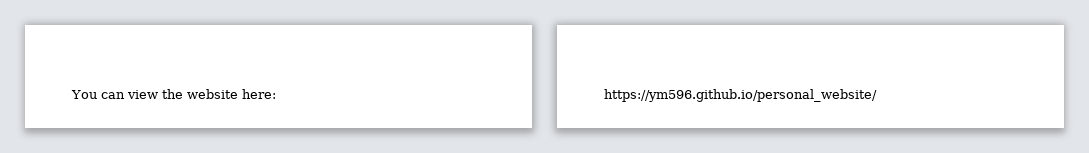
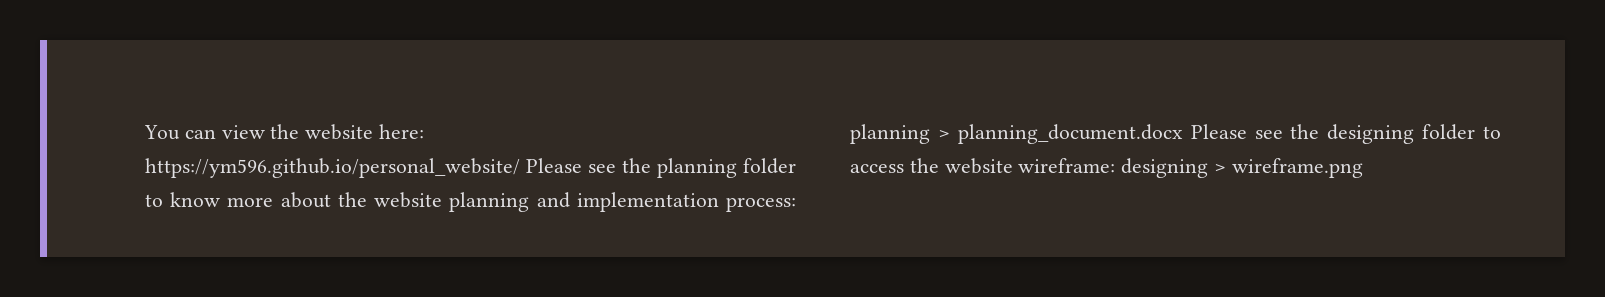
- You can view the website here: https://ym596.github.io/personal_website/
+ You can view the website here: https://ym596.github.io/personal_website/ Please see the planning folder to know more about the website planning and implementation process: planning > planning_document.docx Please see the designing folder to access the website wireframe: designing > wireframe.png

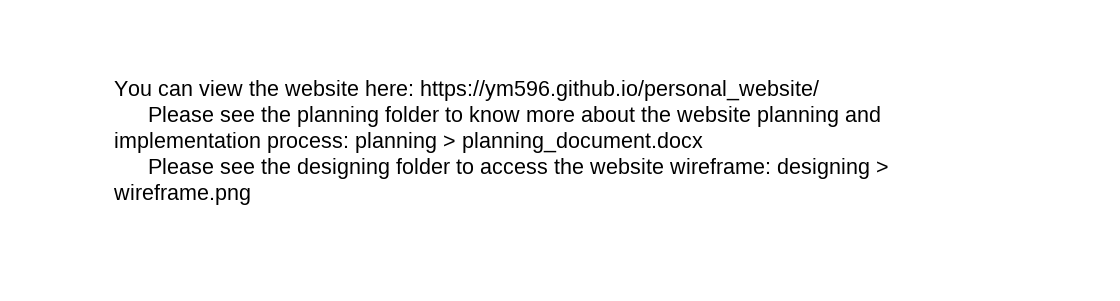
- You can view the website here: https://ym596.github.io/personal_website/ Please see the planning folder to know more about the website planning and implementation process: planning > planning_document.docx Please see the designing folder to access the website wireframe: designing > wireframe.png
+ You can view the website here: https://ym596.github.io/personal_website/
+ Please see the planning folder to know more about the website planning and implementation process: planning > planning_document.docx
+ Please see the designing folder to access the website wireframe: designing > wireframe.png

